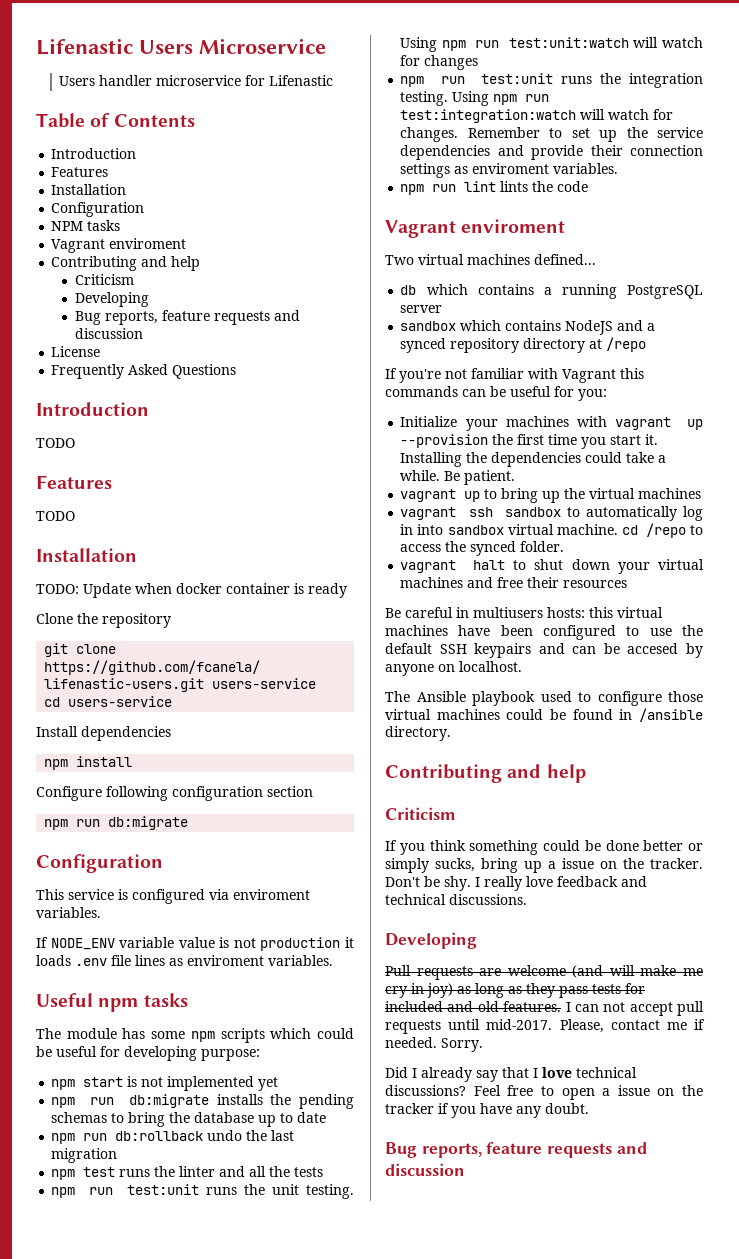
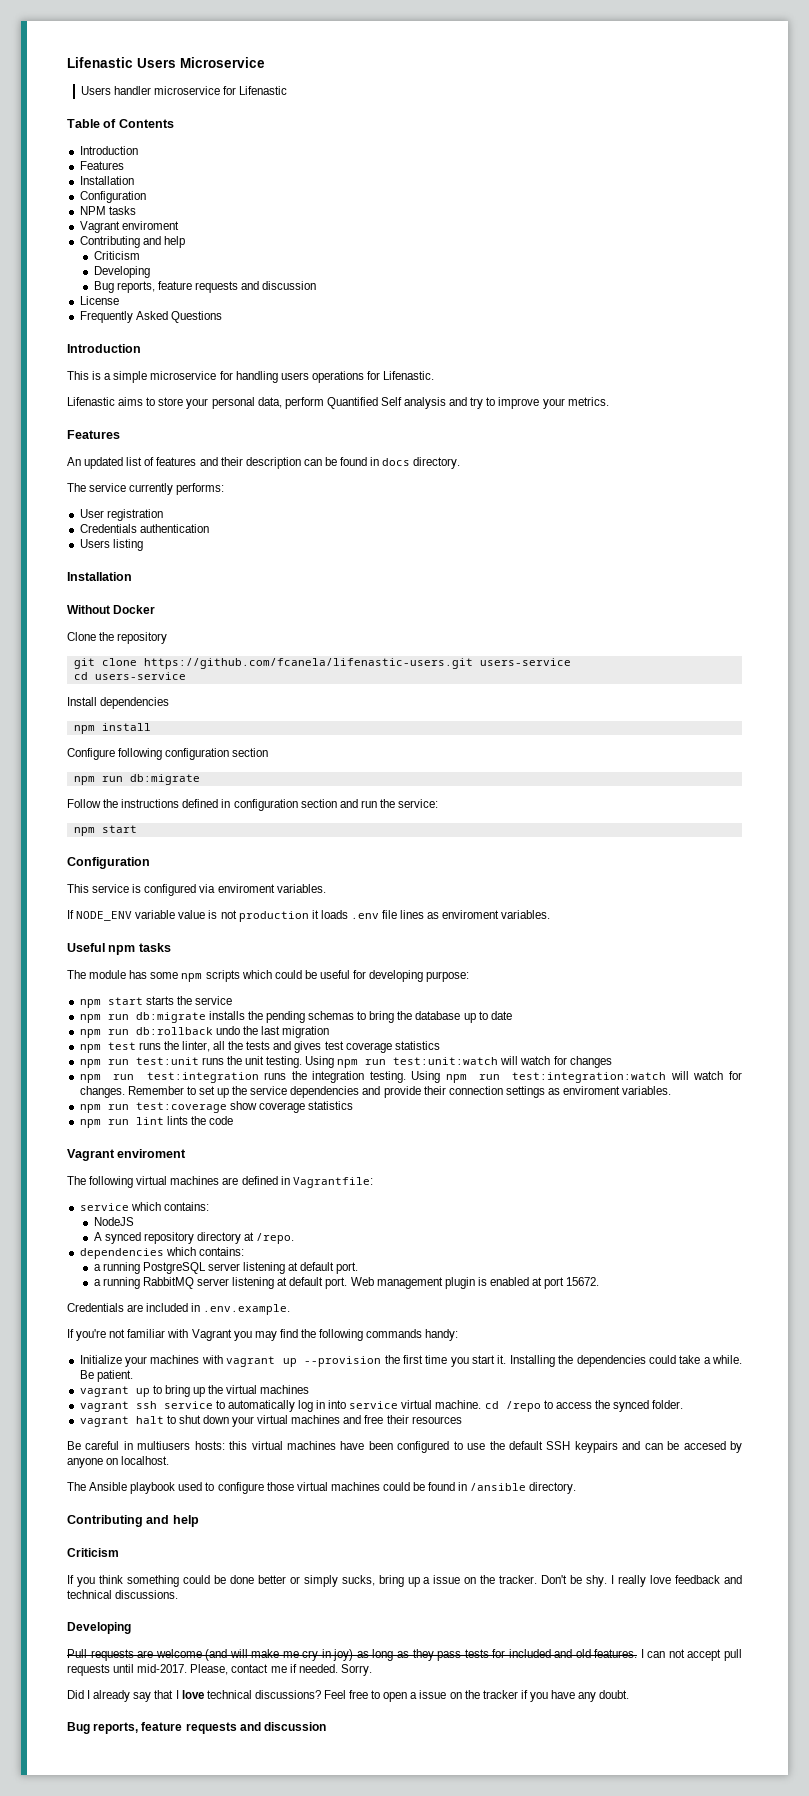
  Frequently Asked Questions
  Introduction
- TODO
+ This is a simple microservice for handling users operations for Lifenastic.
+ Lifenastic aims to store your personal data, perform Quantified Self analysis and try to improve your metrics.
  Features
- TODO
+ An updated list of features and their description can be found in docs directory.
+ The service currently performs:
+ User registration
+ Credentials authentication
+ Users listing
  Installation
- TODO: Update when docker container is ready
+ Without Docker
+ Follow the instructions defined in configuration section and run the service:
+ npm start
- npm start is not implemented yet
+ npm start starts the service
- npm test runs the linter and all the tests
+ npm test runs the linter, all the tests and gives test coverage statistics
- npm run test:unit runs the integration testing.
+ npm run test:integration runs the integration testing.
+ npm run test:coverage show coverage statistics
- Two virtual machines defined...
- db which contains a running PostgreSQL server
- sandbox which contains NodeJS and a synced repository directory at /repo
+ The following virtual machines are defined in Vagrantfile:
+ service which contains:
+ NodeJS
+ A synced repository directory at /repo.
+ dependencies which contains:
+ a running PostgreSQL server listening at default port.
+ a running RabbitMQ server listening at default port. Web management plugin is enabled at port 15672.
+ Credentials are included in .env.example.
- If you're not familiar with Vagrant this commands can be useful for you:
+ If you're not familiar with Vagrant you may find the following commands handy:
- vagrant ssh sandbox to automatically log in into sandbox virtual machine. cd /repo to access the synced folder.
+ vagrant ssh service to automatically log in into service virtual machine. cd /repo to access the synced folder.

